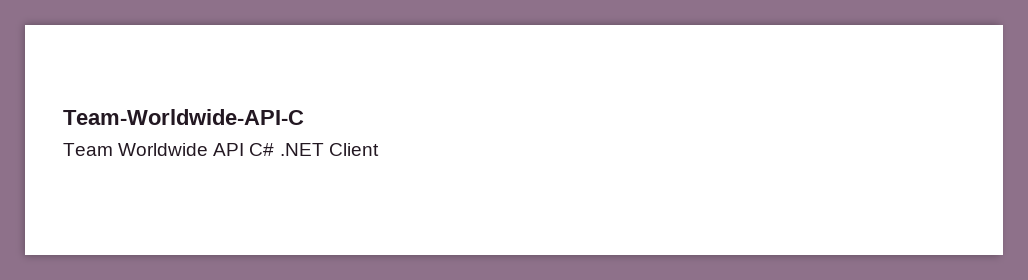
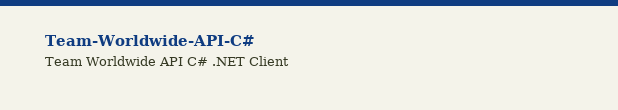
- Team-Worldwide-API-C
+ Team-Worldwide-API-C#

